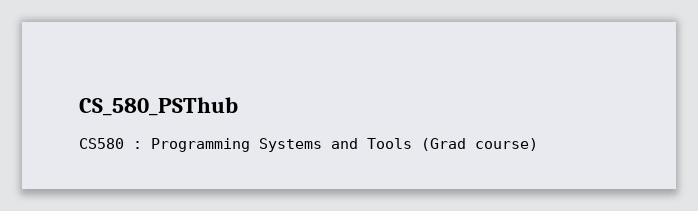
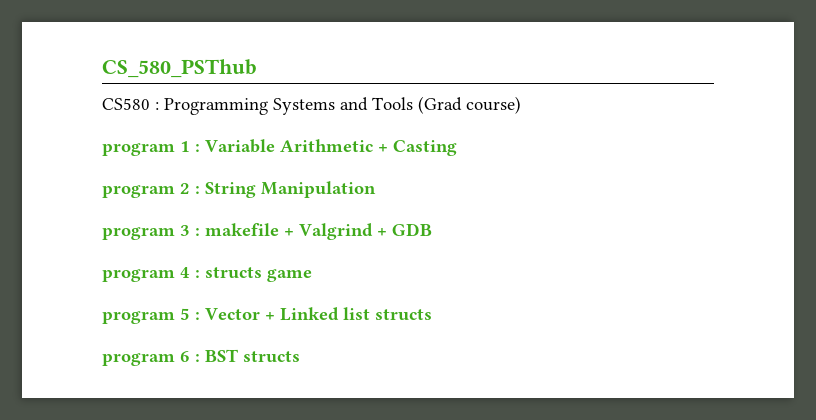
+ program 1 : Variable Arithmetic + Casting
+ program 2 : String Manipulation
+ program 3 : makefile + Valgrind + GDB
+ program 4 : structs game
+ program 5 : Vector + Linked list structs
+ program 6 : BST structs

